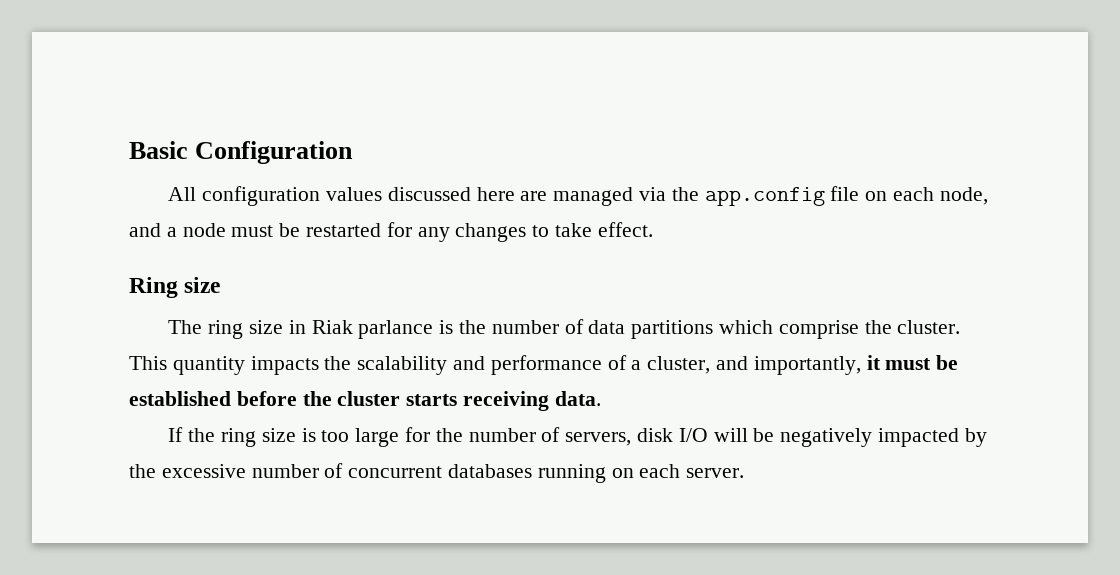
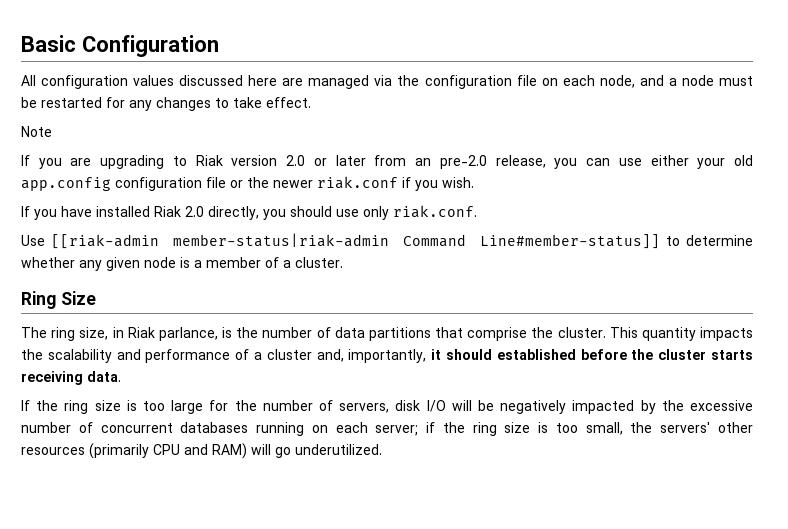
- All configuration values discussed here are managed via the app.config file on each node, and a node must be restarted for any changes to take effect.
+ All configuration values discussed here are managed via the configuration file on each node, and a node must be restarted for any changes to take effect.
+ Note
+ If you are upgrading to Riak version 2.0 or later from an pre-2.0 release, you can use either your old app.config configuration file or the newer riak.conf if you wish.
+ If you have installed Riak 2.0 directly, you should use only riak.conf.
+ Use [[riak-admin member-status|riak-admin Command Line#member-status]] to determine whether any given node is a member of a cluster.
- Ring size
+ Ring Size
- The ring size in Riak parlance is the number of data partitions which comprise the cluster.
+ The ring size, in Riak parlance, is the number of data partitions that comprise the cluster.
- This quantity impacts the scalability and performance of a cluster, and importantly, it must be established before the cluster starts receiving data.
+ This quantity impacts the scalability and performance of a cluster and, importantly, it should established before the cluster starts receiving data.
- If the ring size is too large for the number of servers, disk I/O will be negatively impacted by the excessive number of concurrent databases running on each server.
+ If the ring size is too large for the number of servers, disk I/O will be negatively impacted by the excessive number of concurrent databases running on each server; if the ring size is too small, the servers' other resources (primarily CPU and RAM) will go underutilized.

